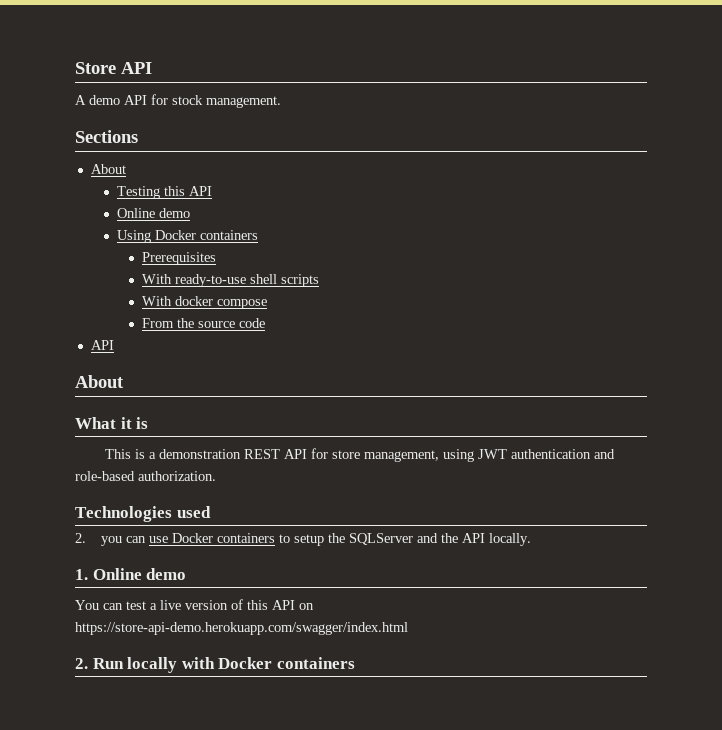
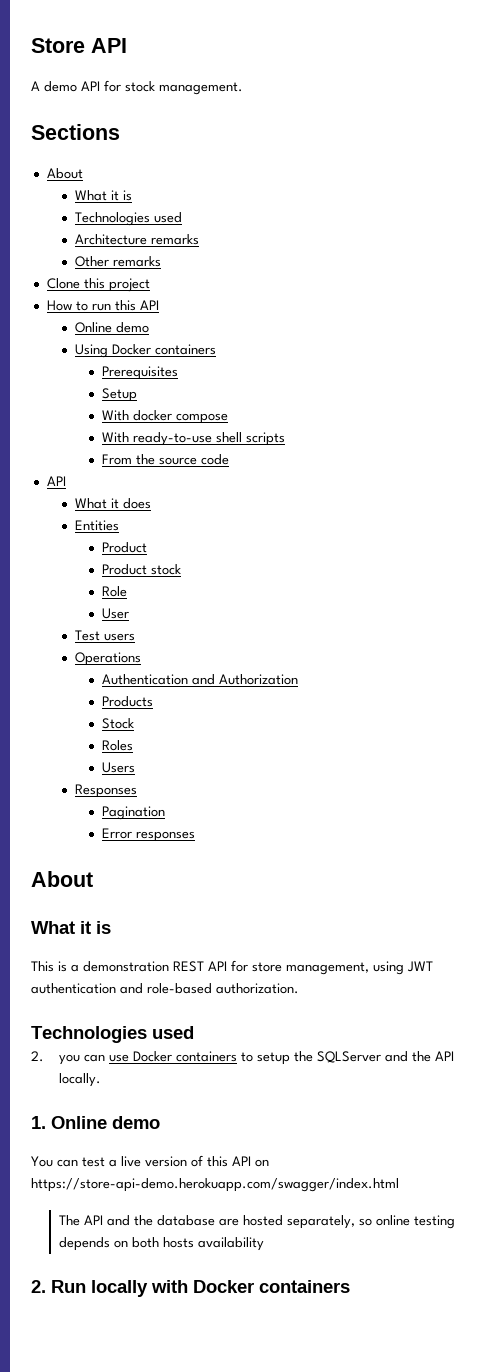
  Sections
  About
- Testing this API
+ What it is
+ Technologies used
+ Architecture remarks
+ Other remarks
+ Clone this project
+ How to run this API
+ Setup
+ With docker compose
- With docker compose
+ What it does
+ Entities
+ Product
+ Product stock
+ Role
+ User
+ Test users
+ Operations
+ Authentication and Authorization
+ Products
+ Stock
+ Roles
+ Users
+ Responses
+ Pagination
+ Error responses
+ The API and the database are hosted separately, so online testing depends on both hosts availability

